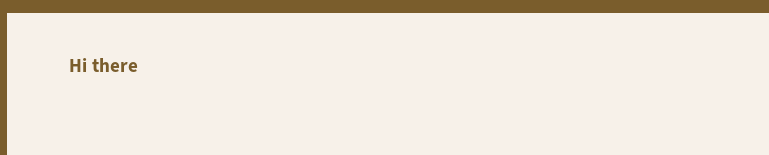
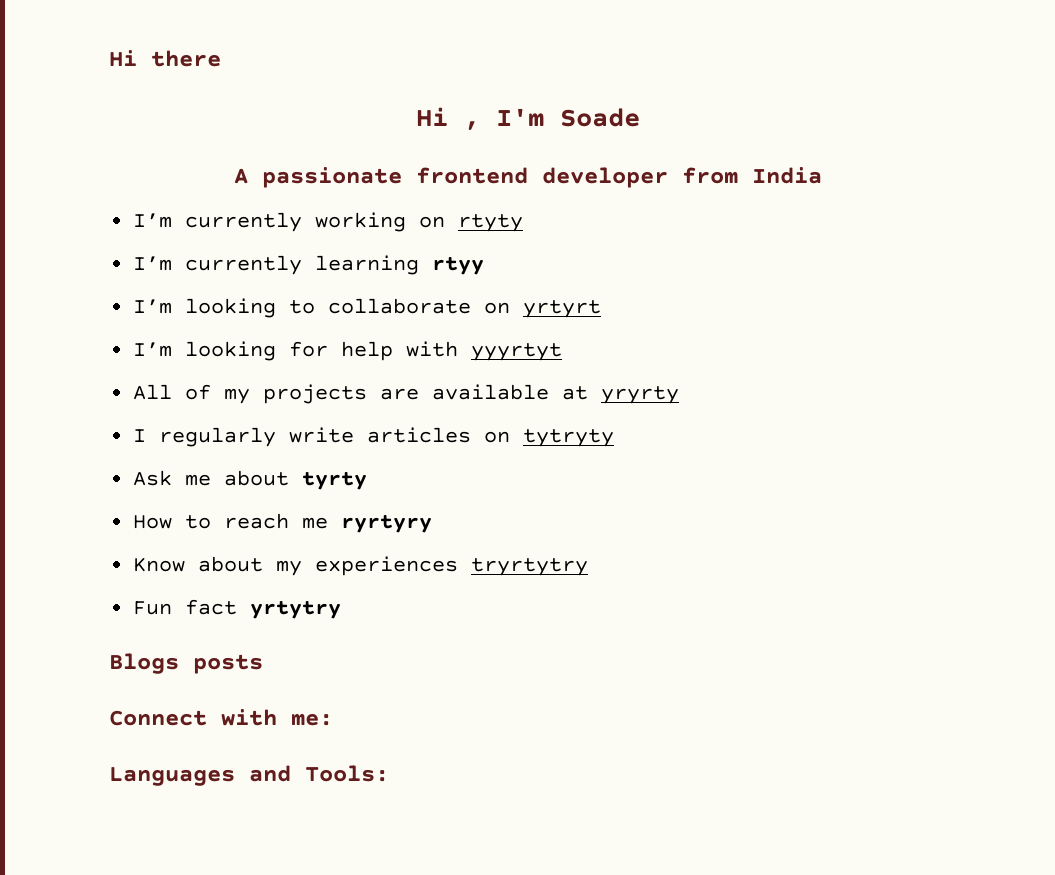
+ Hi , I'm Soade
+ A passionate frontend developer from India
+ I’m currently working on rtyty
+ I’m currently learning rtyy
+ I’m looking to collaborate on yrtyrt
+ I’m looking for help with yyyrtyt
+ All of my projects are available at yryrty
+ I regularly write articles on tytryty
+ Ask me about tyrty
+ How to reach me ryrtyry
+ Know about my experiences tryrtytry
+ Fun fact yrtytry
+ Blogs posts
+ Connect with me:
+ Languages and Tools:

